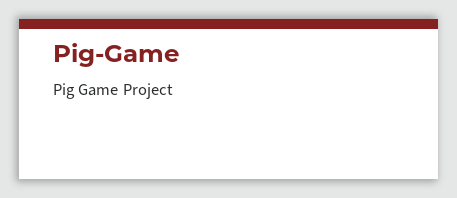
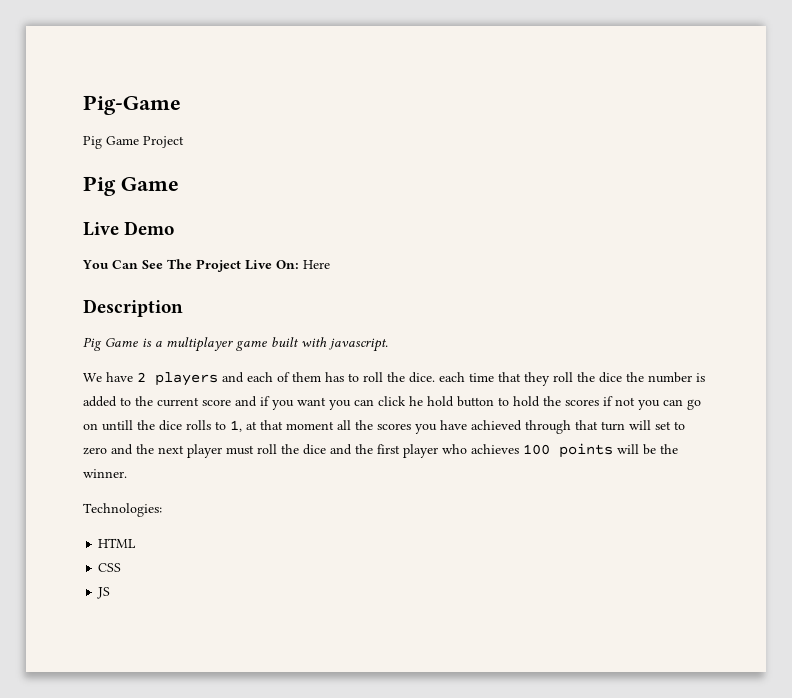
  Pig Game Project
+ Pig Game
+ Live Demo
+ You Can See The Project Live On: Here
+ Description
+ Pig Game is a multiplayer game built with javascript.
+ We have 2 players and each of them has to roll the dice. each time that they roll the dice the number is added to the current score and if you want you can click he hold button to hold the scores if not you can go on untill the dice rolls to 1, at that moment all the scores you have achieved through that turn will set to zero and the next player must roll the dice and the first player who achieves 100 points will be the winner.
+ Technologies:
+ HTML
+ CSS
+ JS

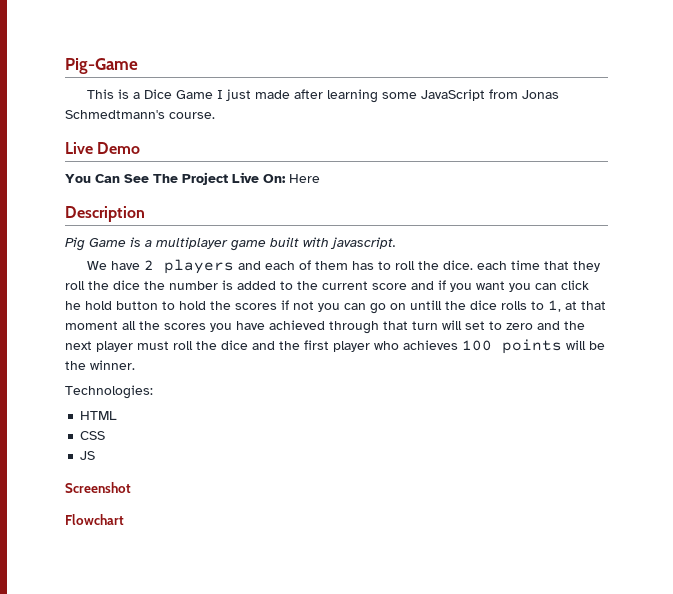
- Pig Game Project
- Pig Game
+ This is a Dice Game I just made after learning some JavaScript from Jonas Schmedtmann's course.
+ Screenshot
+ Flowchart

